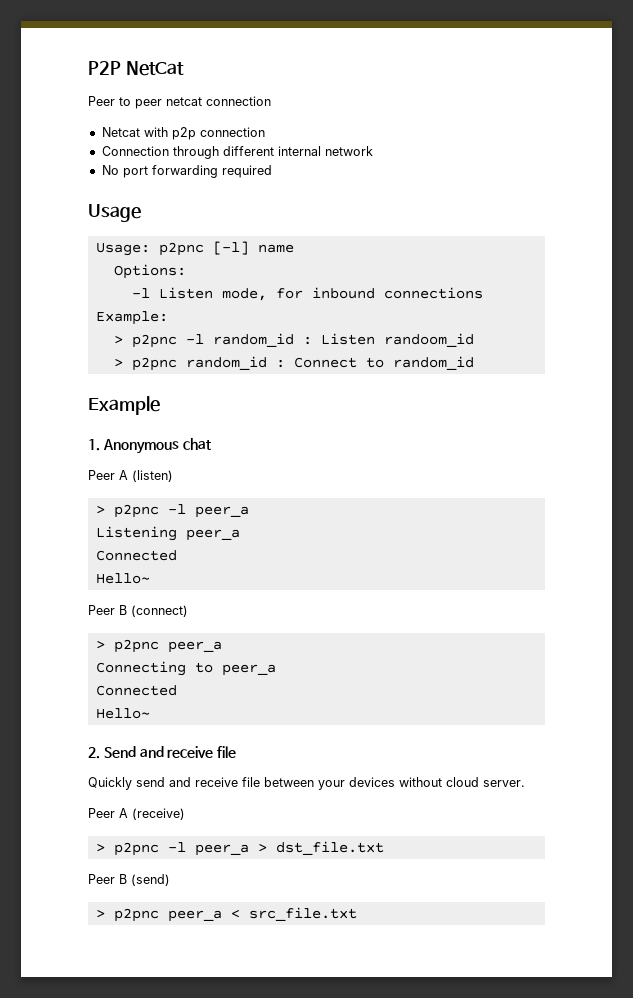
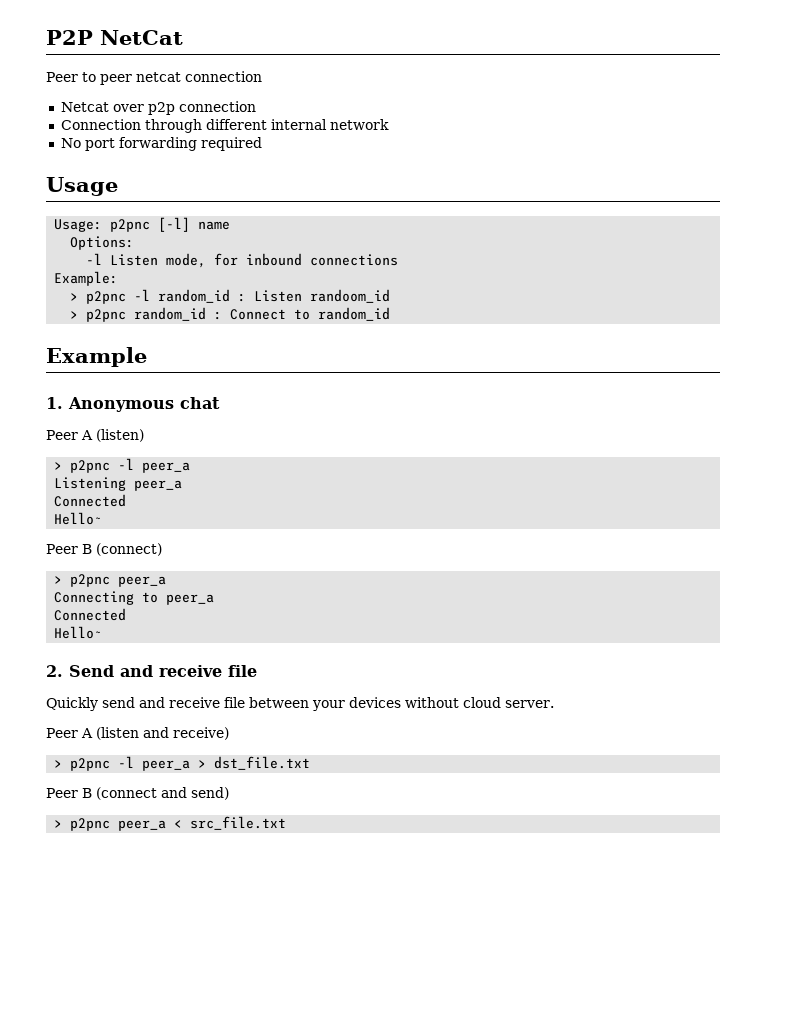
- Netcat with p2p connection
+ Netcat over p2p connection
- Peer A (receive)
+ Peer A (listen and receive)
- Peer B (send)
+ Peer B (connect and send)

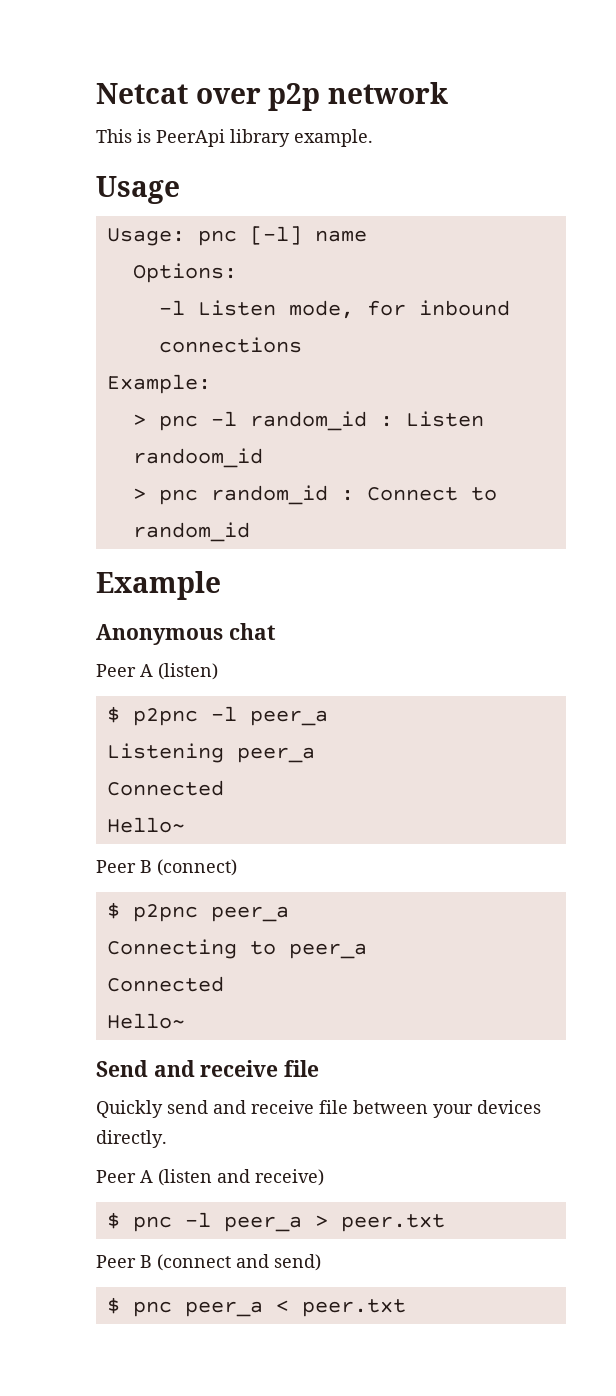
- P2P NetCat
- Peer to peer netcat connection
- Netcat over p2p connection
- Connection through different internal network
- No port forwarding required
+ Netcat over p2p network
+ This is PeerApi library example.
- Usage: p2pnc [-l] name
+ Usage: pnc [-l] name
- > p2pnc -l random_id : Listen randoom_id
+ > pnc -l random_id : Listen randoom_id
- > p2pnc random_id : Connect to random_id
+ > pnc random_id : Connect to random_id
- 1. Anonymous chat
+ Anonymous chat
  Peer A (listen)
- > p2pnc -l peer_a
+ $ p2pnc -l peer_a
  Peer B (connect)
- > p2pnc peer_a
+ $ p2pnc peer_a
- 2. Send and receive file
+ Send and receive file
- Quickly send and receive file between your devices without cloud server.
+ Quickly send and receive file between your devices directly.
- > p2pnc -l peer_a > dst_file.txt
+ $ pnc -l peer_a > peer.txt
- > p2pnc peer_a < src_file.txt
+ $ pnc peer_a < peer.txt

